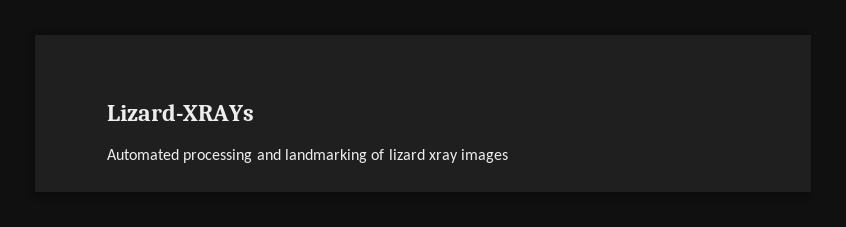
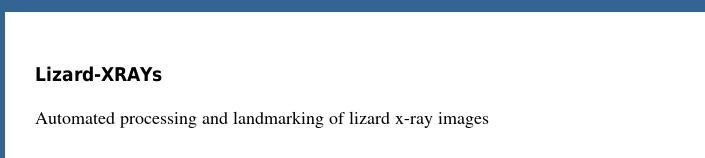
- Automated processing and landmarking of lizard xray images
+ Automated processing and landmarking of lizard x-ray images

